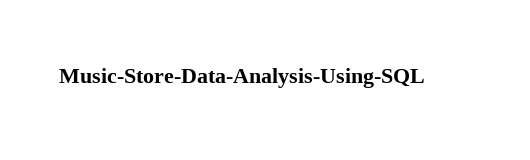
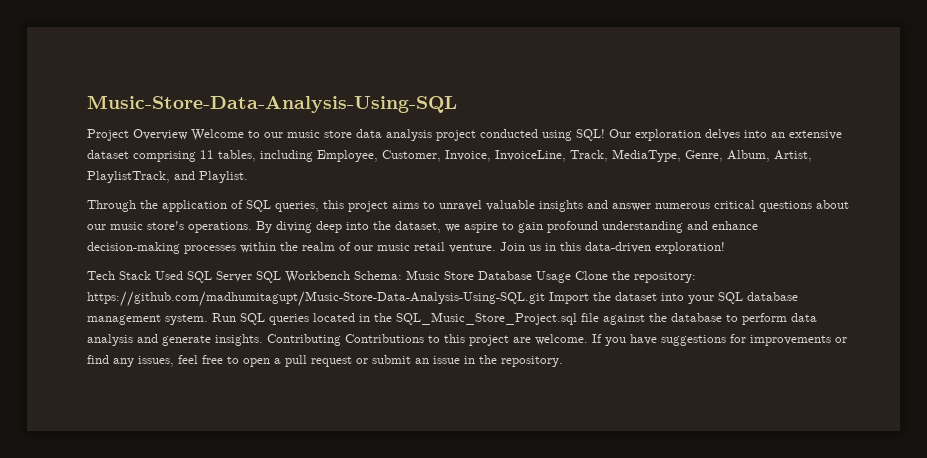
+ Project Overview Welcome to our music store data analysis project conducted using SQL! Our exploration delves into an extensive dataset comprising 11 tables, including Employee, Customer, Invoice, InvoiceLine, Track, MediaType, Genre, Album, Artist, PlaylistTrack, and Playlist.
+ Through the application of SQL queries, this project aims to unravel valuable insights and answer numerous critical questions about our music store's operations. By diving deep into the dataset, we aspire to gain profound understanding and enhance decision-making processes within the realm of our music retail venture. Join us in this data-driven exploration!
+ Tech Stack Used SQL Server SQL Workbench Schema: Music Store Database Usage Clone the repository: https://github.com/madhumitagupt/Music-Store-Data-Analysis-Using-SQL.git Import the dataset into your SQL database management system. Run SQL queries located in the SQL_Music_Store_Project.sql file against the database to perform data analysis and generate insights. Contributing Contributions to this project are welcome. If you have suggestions for improvements or find any issues, feel free to open a pull request or submit an issue in the repository.

